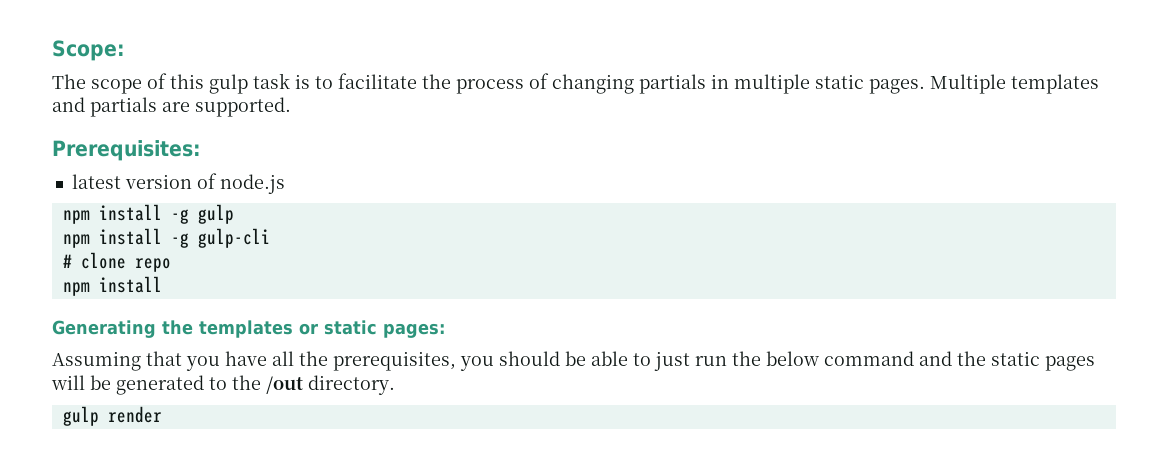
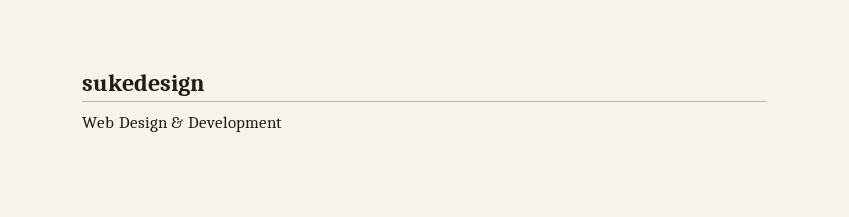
- Scope:
- The scope of this gulp task is to facilitate the process of changing partials in multiple static pages. Multiple templates and partials are supported.
- Prerequisites:
- latest version of node.js
- npm install -g gulp
- npm install -g gulp-cli
- # clone repo
- npm install
- Generating the templates or static pages:
- Assuming that you have all the prerequisites, you should be able to just run the below command and the static pages will be generated to the /out directory.
- gulp render
+ sukedesign
+ Web Design & Development

